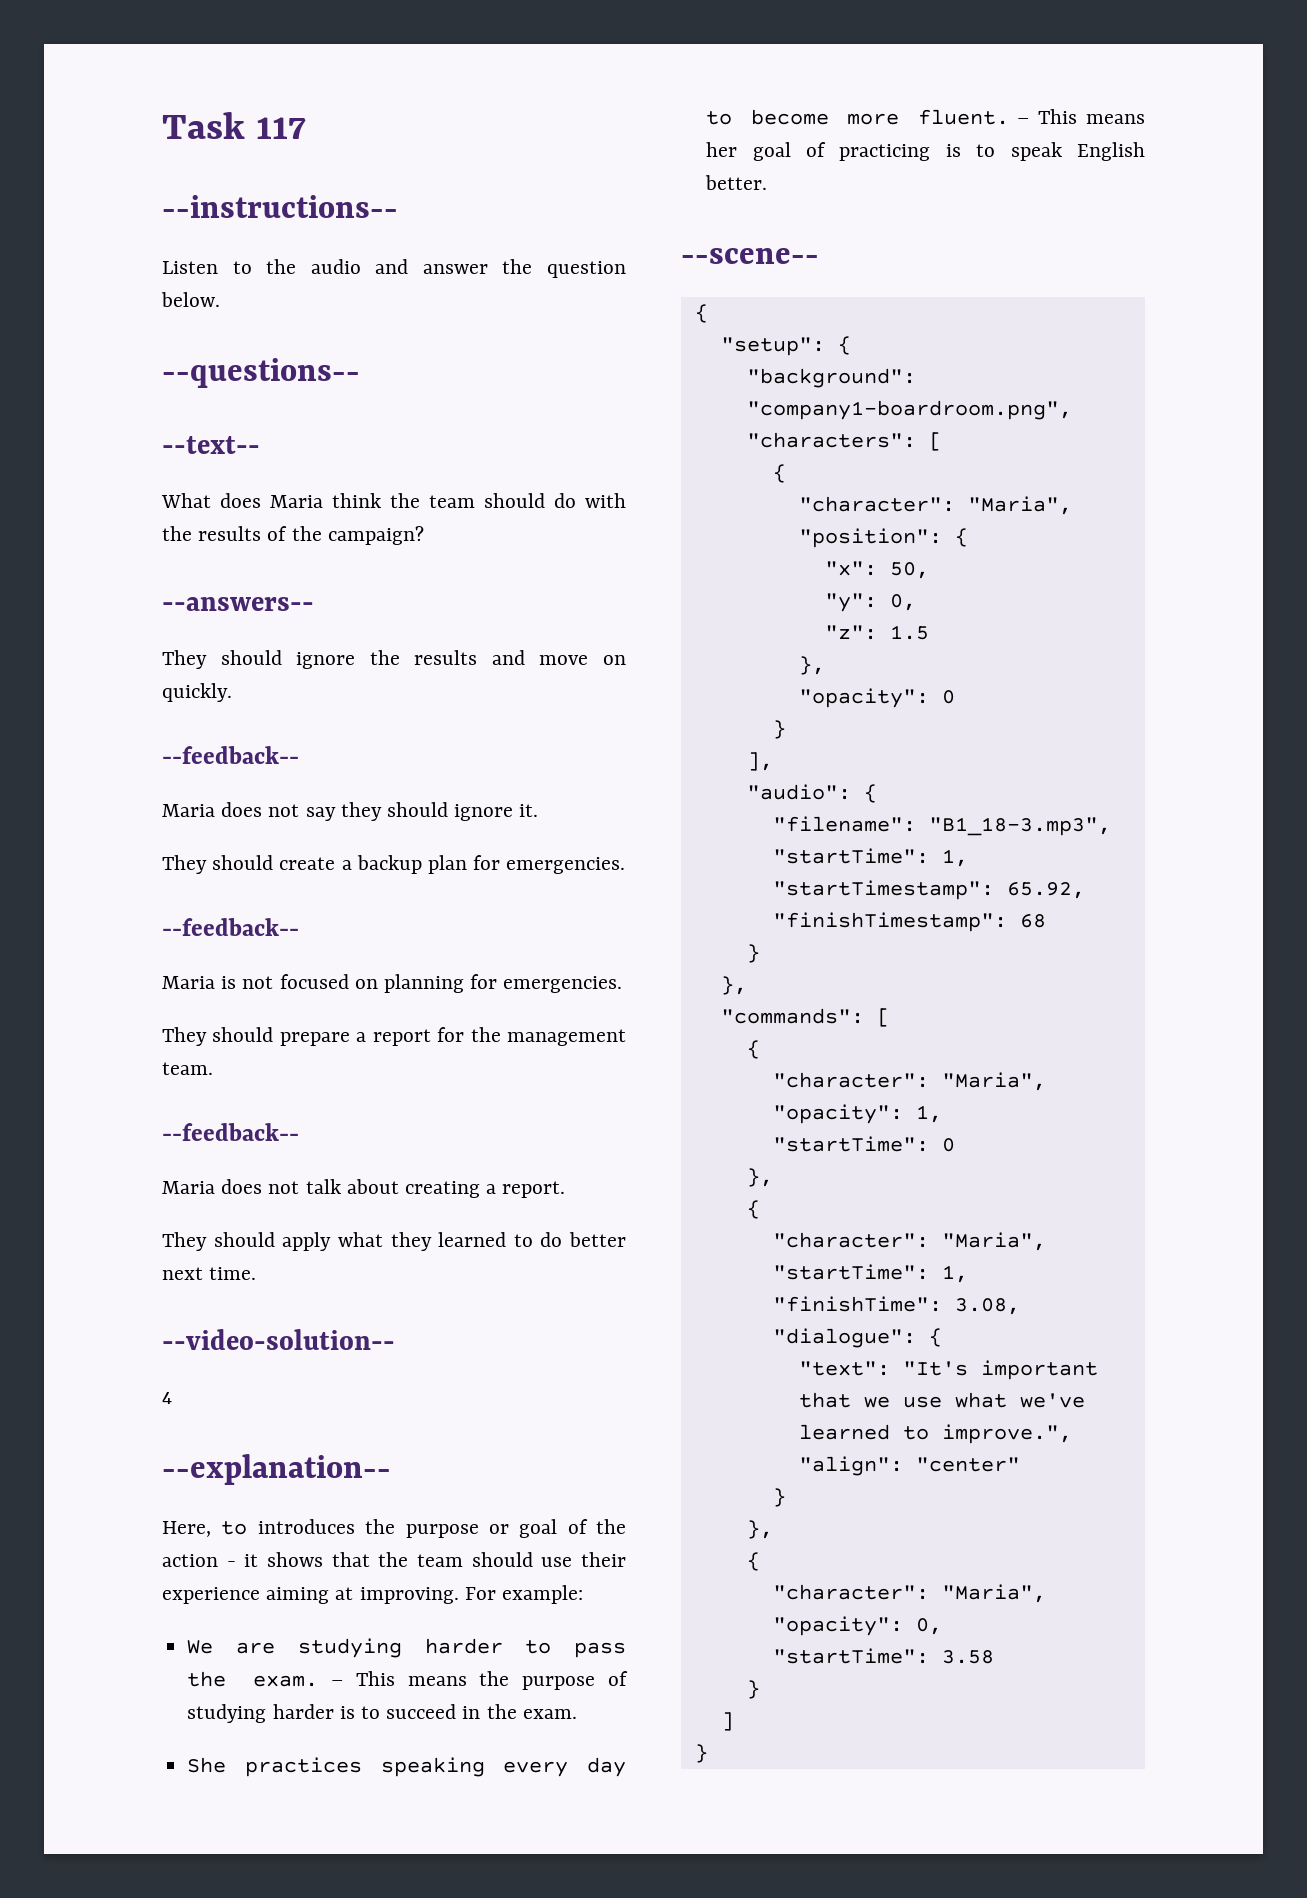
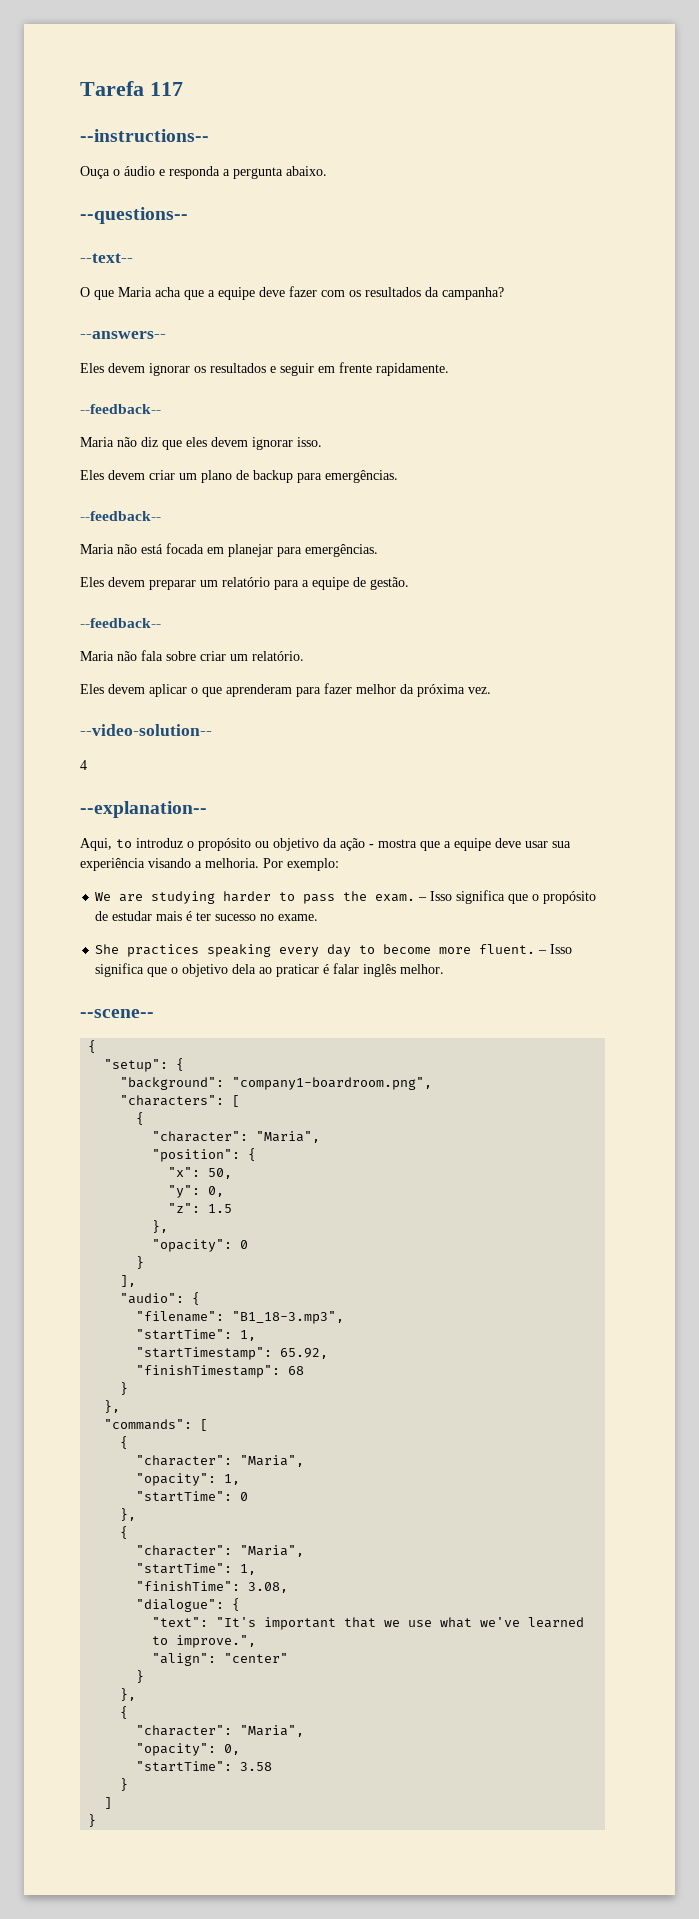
- Task 117
+ Tarefa 117
- Listen to the audio and answer the question below.
+ Ouça o áudio e responda a pergunta abaixo.
  --questions--
  --text--
- What does Maria think the team should do with the results of the campaign?
+ O que Maria acha que a equipe deve fazer com os resultados da campanha?
  --answers--
- They should ignore the results and move on quickly.
+ Eles devem ignorar os resultados e seguir em frente rapidamente.
  --feedback--
- Maria does not say they should ignore it.
- They should create a backup plan for emergencies.
+ Maria não diz que eles devem ignorar isso.
+ Eles devem criar um plano de backup para emergências.
  --feedback--
- Maria is not focused on planning for emergencies.
- They should prepare a report for the management team.
+ Maria não está focada em planejar para emergências.
+ Eles devem preparar um relatório para a equipe de gestão.
  --feedback--
- Maria does not talk about creating a report.
- They should apply what they learned to do better next time.
+ Maria não fala sobre criar um relatório.
+ Eles devem aplicar o que aprenderam para fazer melhor da próxima vez.
  --video-solution--
  4
  --explanation--
- Here, to introduces the purpose or goal of the action - it shows that the team should use their experience aiming at improving. For example:
+ Aqui, to introduz o propósito ou objetivo da ação - mostra que a equipe deve usar sua experiência visando a melhoria. Por exemplo:
- – This means the purpose of studying harder is to succeed in the exam.
+ – Isso significa que o propósito de estudar mais é ter sucesso no exame.
- – This means her goal of practicing is to speak English better.
+ – Isso significa que o objetivo dela ao praticar é falar inglês melhor.

